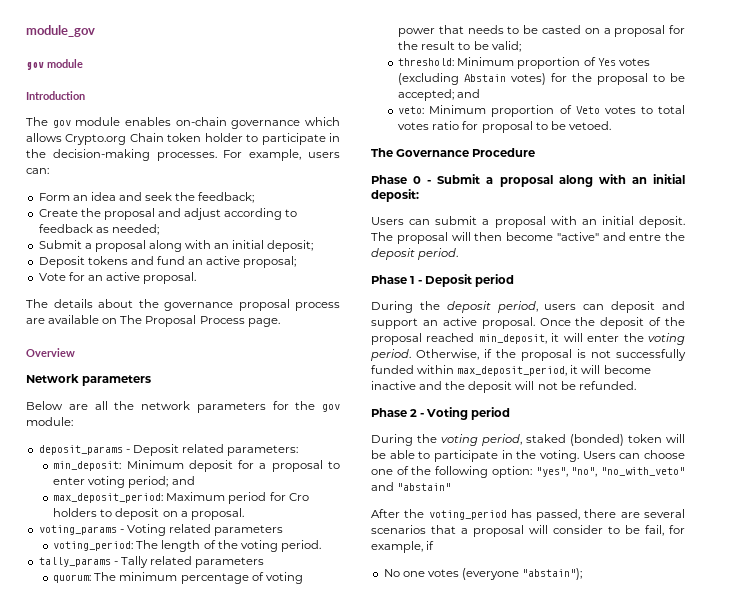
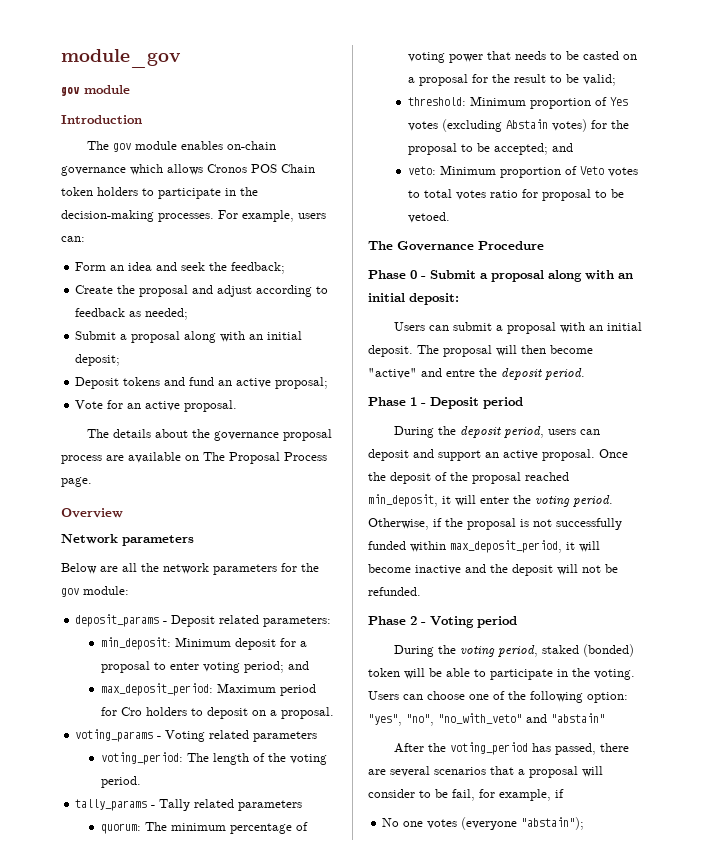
- The gov module enables on-chain governance which allows Crypto.org Chain token holder to participate in the decision-making processes.
+ The gov module enables on-chain governance which allows Cronos POS Chain token holders to participate in the decision-making processes.

